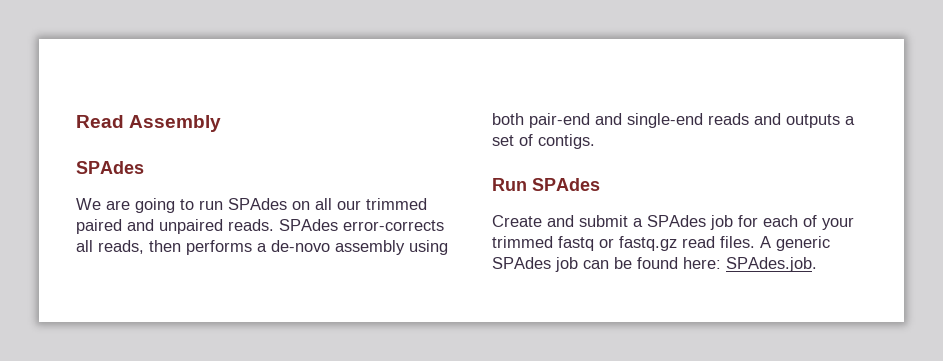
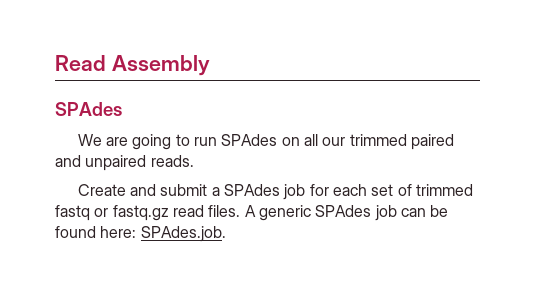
- SPAdes error-corrects all reads, then performs a de-novo assembly using both pair-end and single-end reads and outputs a set of contigs.
- Run SPAdes
- Create and submit a SPAdes job for each of your trimmed fastq or fastq.gz read files.
+ Create and submit a SPAdes job for each set of trimmed fastq or fastq.gz read files.

